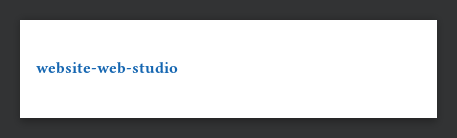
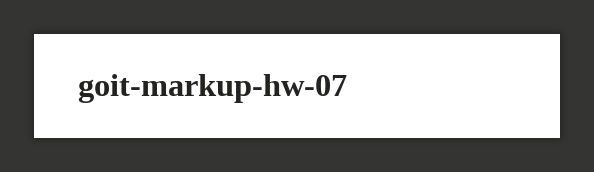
- website-web-studio
+ goit-markup-hw-07

